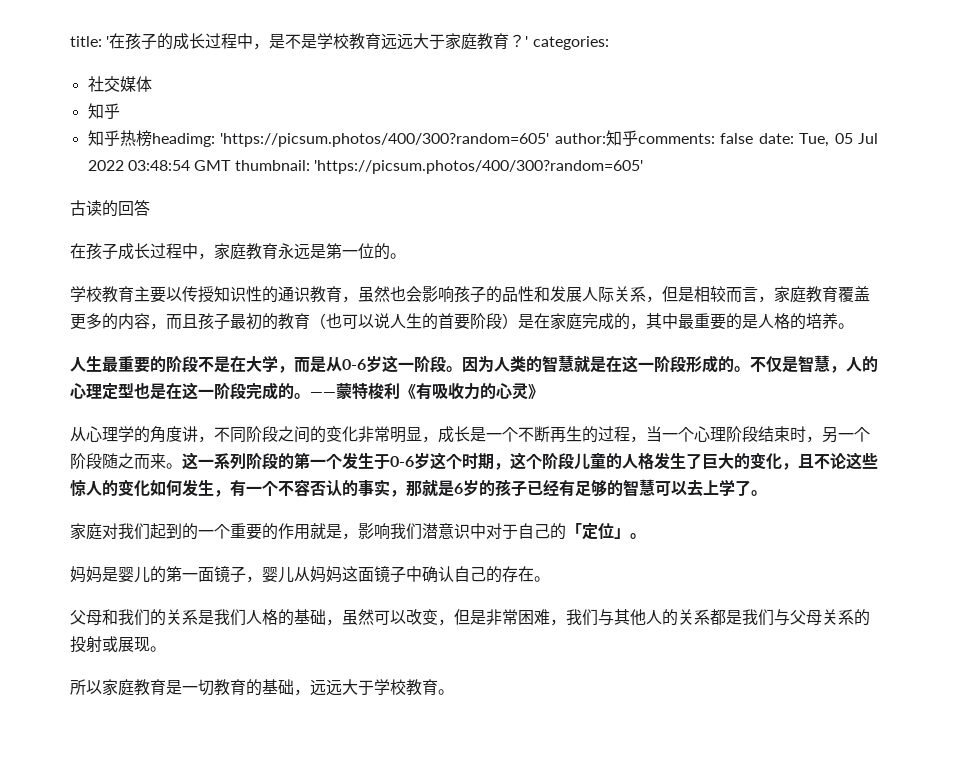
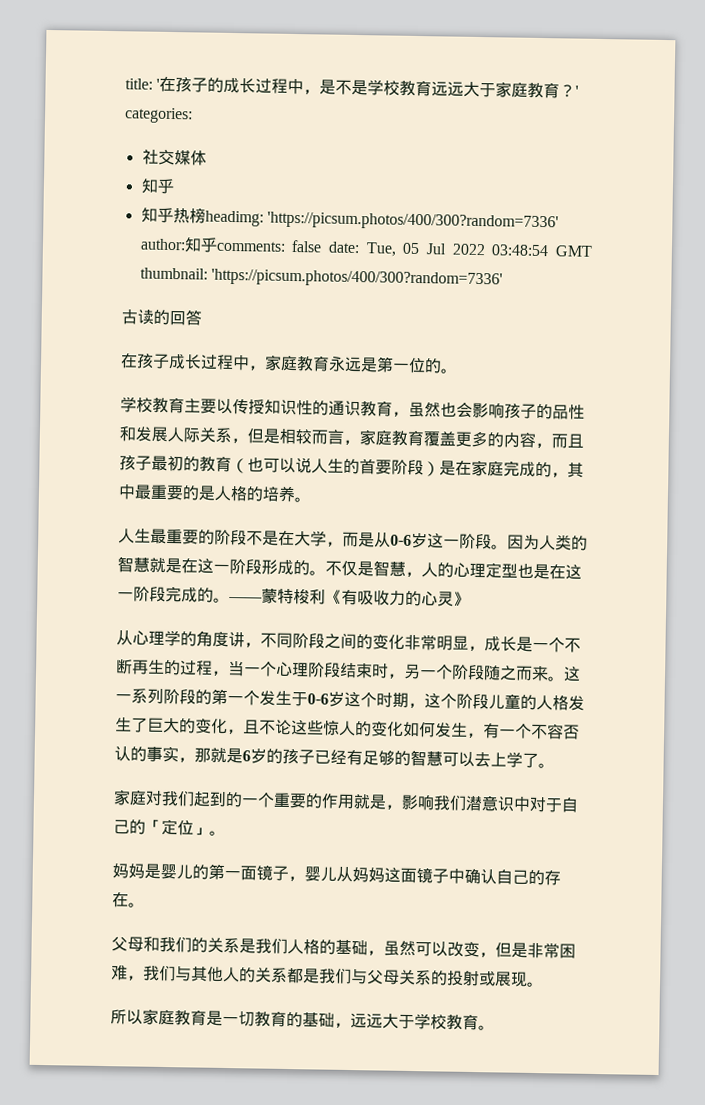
- 知乎热榜headimg: 'https://picsum.photos/400/300?random=605' author:知乎comments: false date: Tue, 05 Jul 2022 03:48:54 GMT thumbnail: 'https://picsum.photos/400/300?random=605'
+ 知乎热榜headimg: 'https://picsum.photos/400/300?random=7336' author:知乎comments: false date: Tue, 05 Jul 2022 03:48:54 GMT thumbnail: 'https://picsum.photos/400/300?random=7336'

